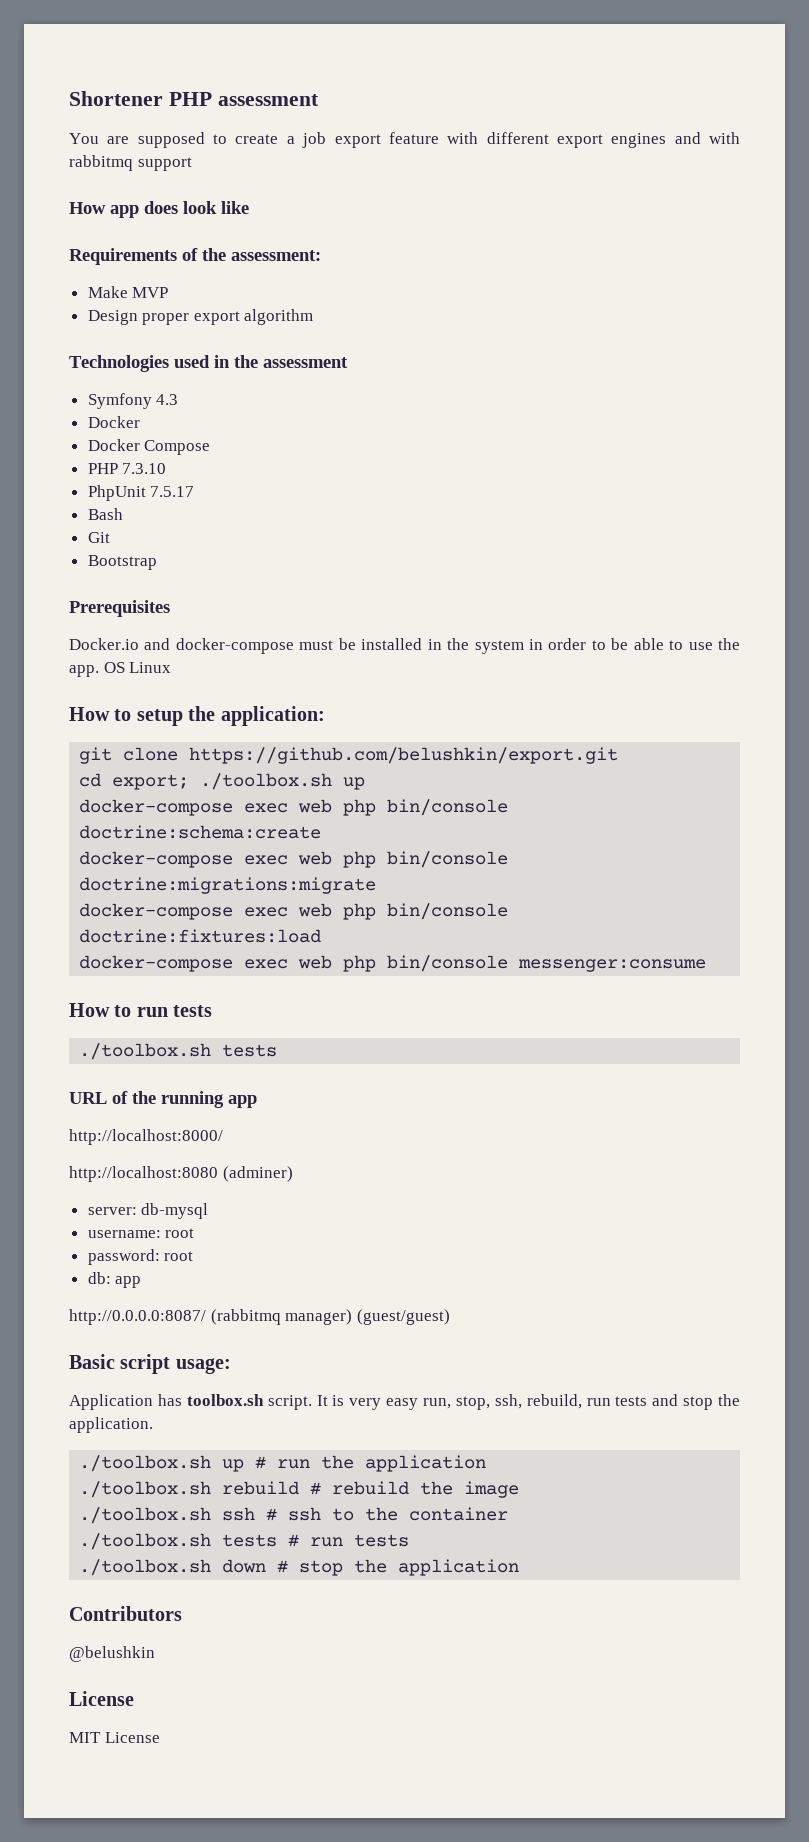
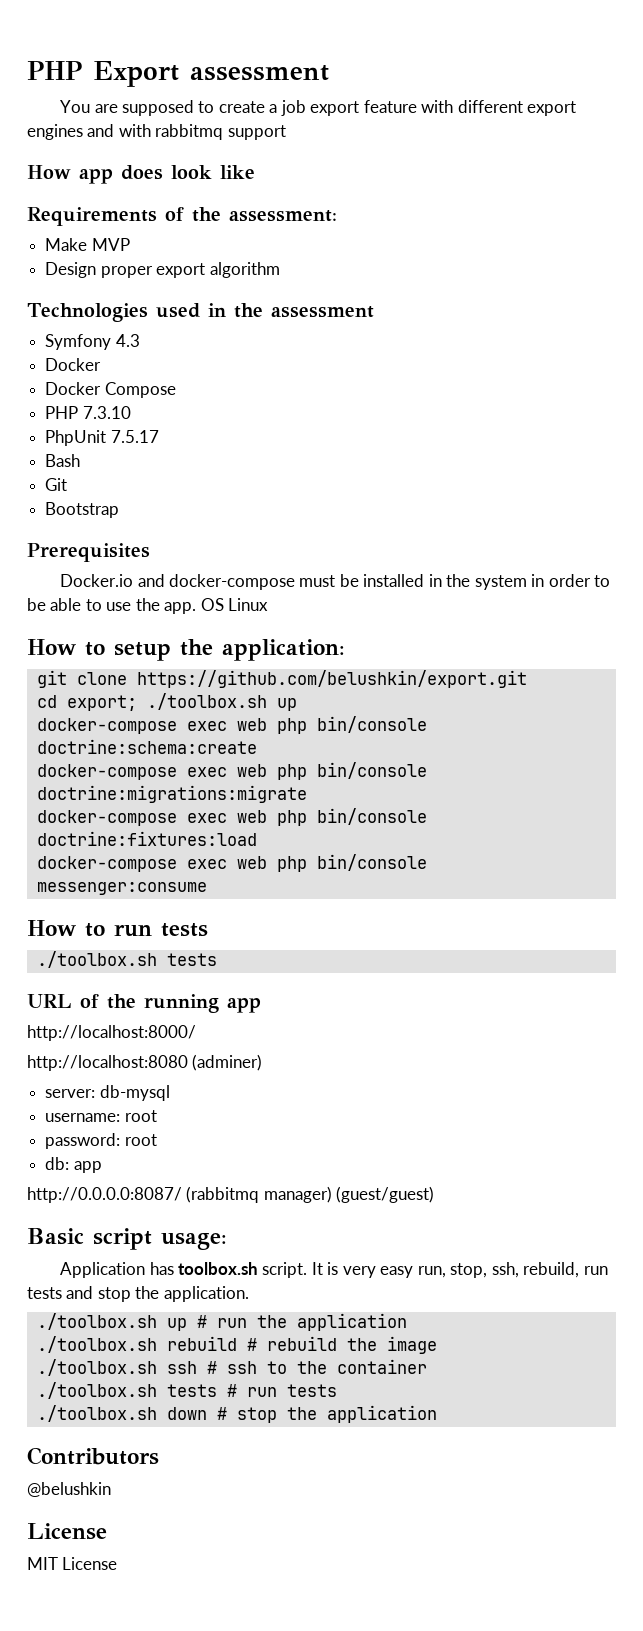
- Shortener PHP assessment
+ PHP Export assessment

